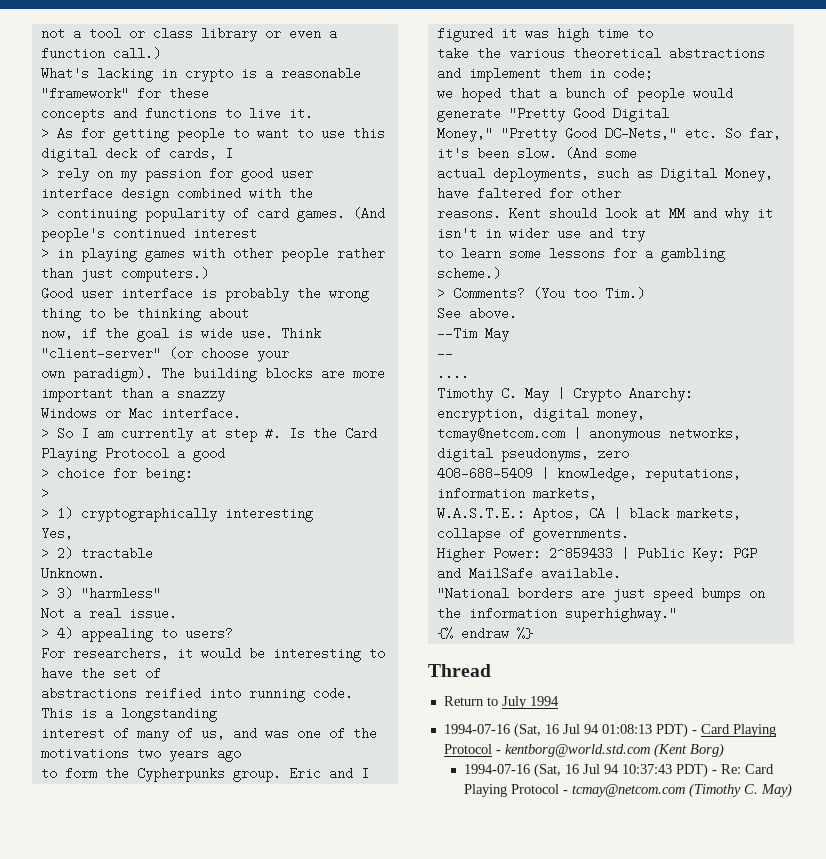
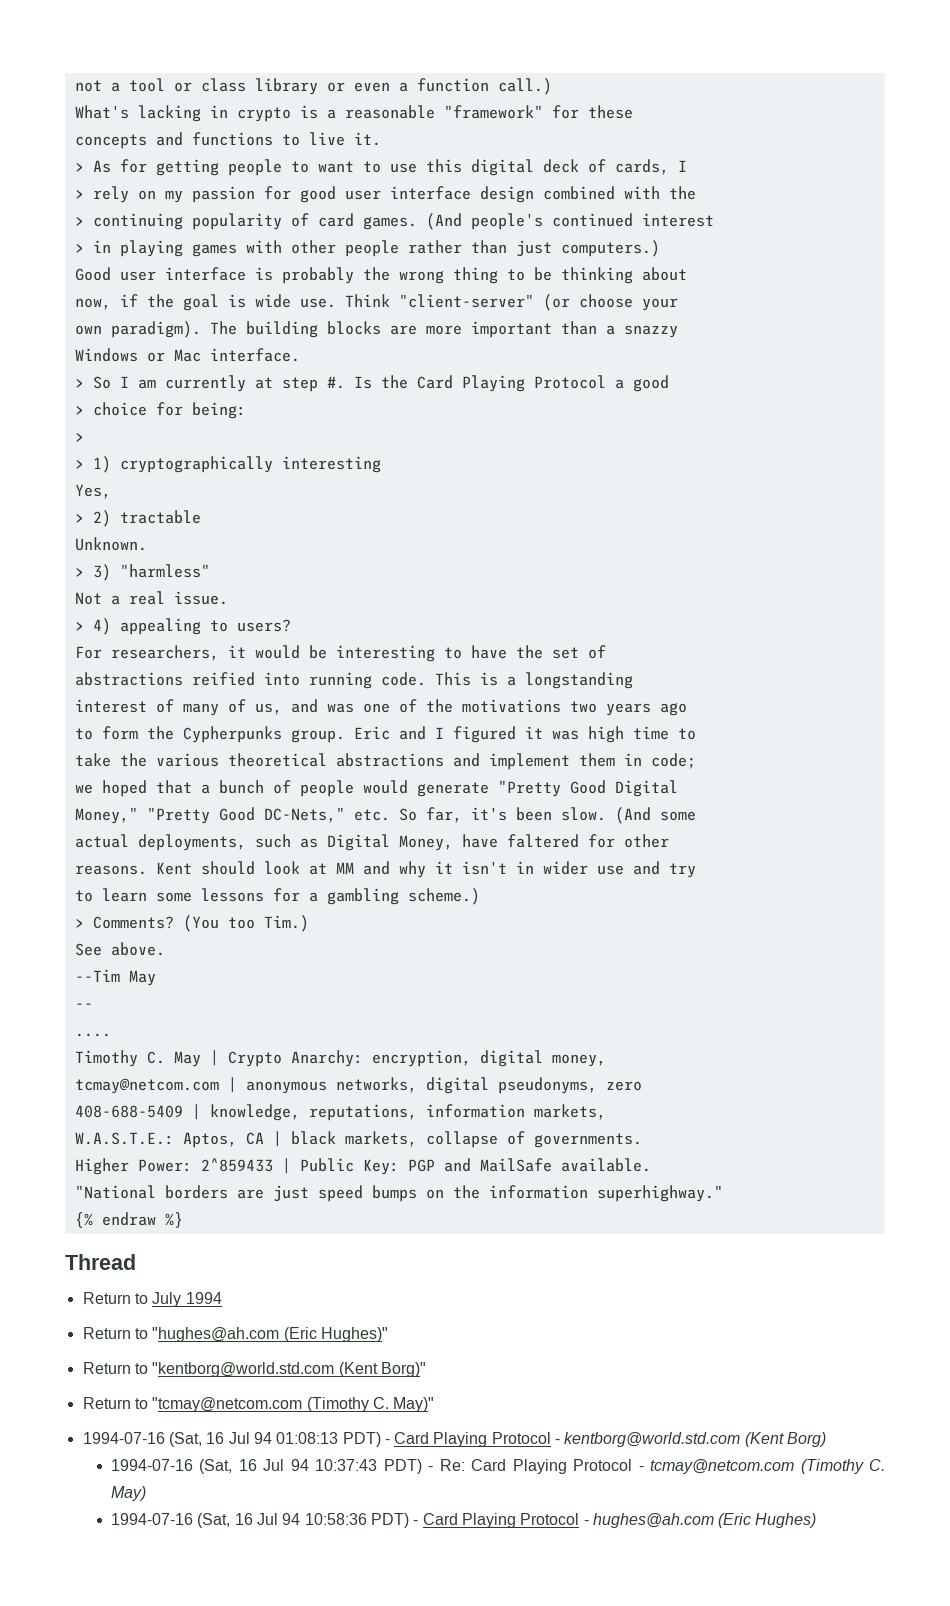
+ Return to "hughes@ah.com (Eric Hughes)"
+ Return to "kentborg@world.std.com (Kent Borg)"
+ Return to "tcmay@netcom.com (Timothy C. May)"
+ 1994-07-16 (Sat, 16 Jul 94 10:58:36 PDT) - Card Playing Protocol - hughes@ah.com (Eric Hughes)

